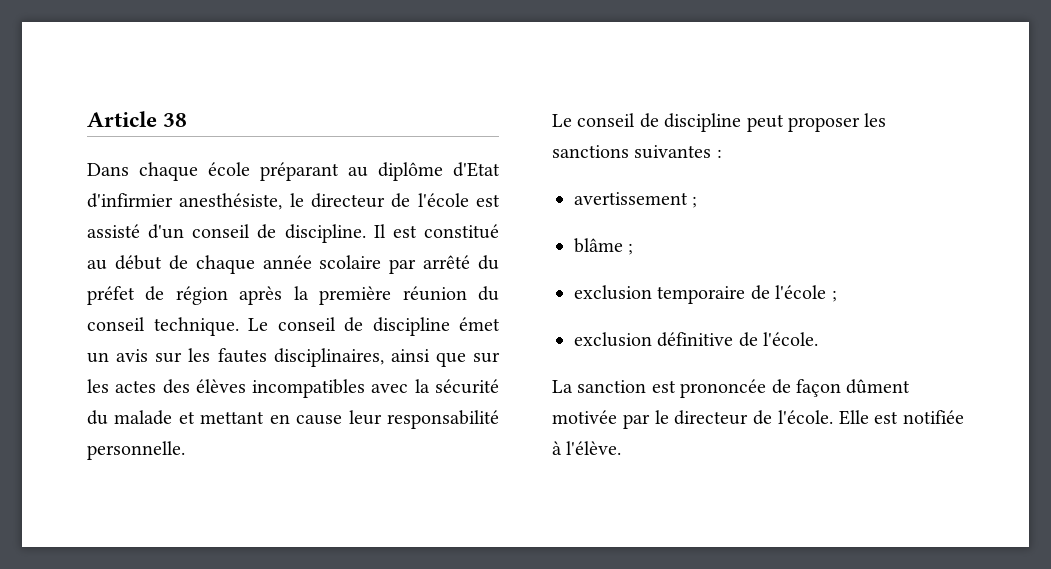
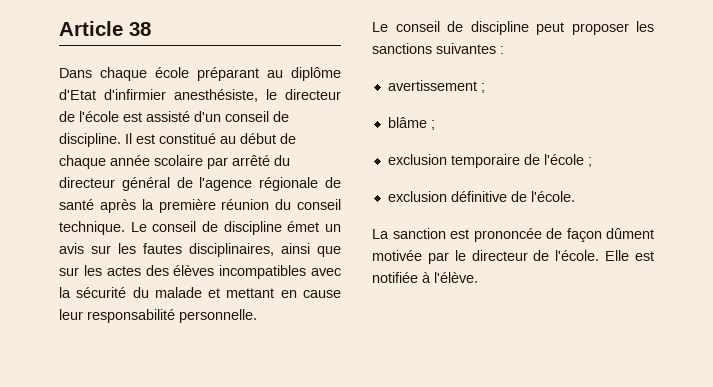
- Il est constitué au début de chaque année scolaire par arrêté du préfet de région après la première réunion du conseil technique.
+ Il est constitué au début de chaque année scolaire par arrêté du directeur général de l'agence régionale de santé après la première réunion du conseil technique.

